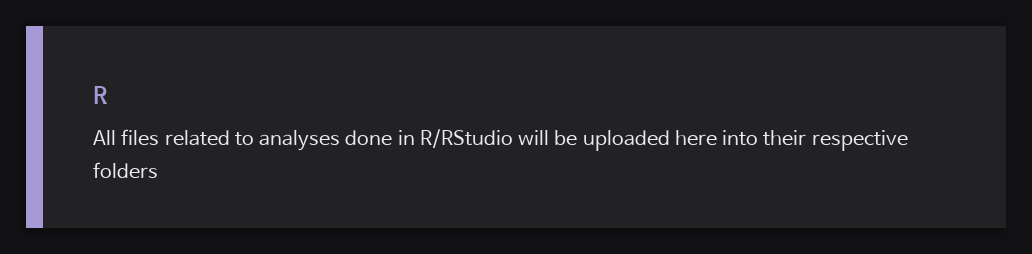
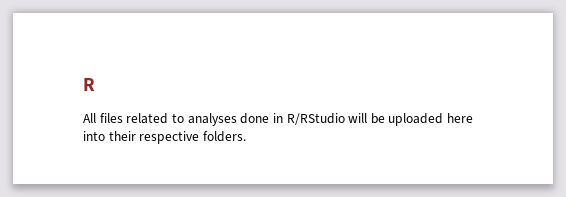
- All files related to analyses done in R/RStudio will be uploaded here into their respective folders
+ All files related to analyses done in R/RStudio will be uploaded here into their respective folders.

